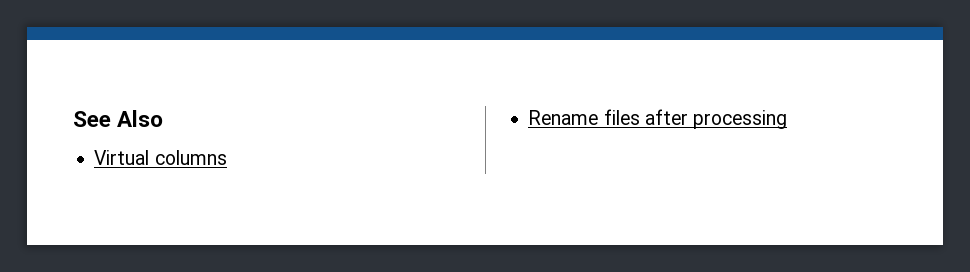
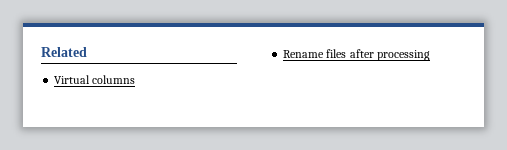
- See Also
+ Related

